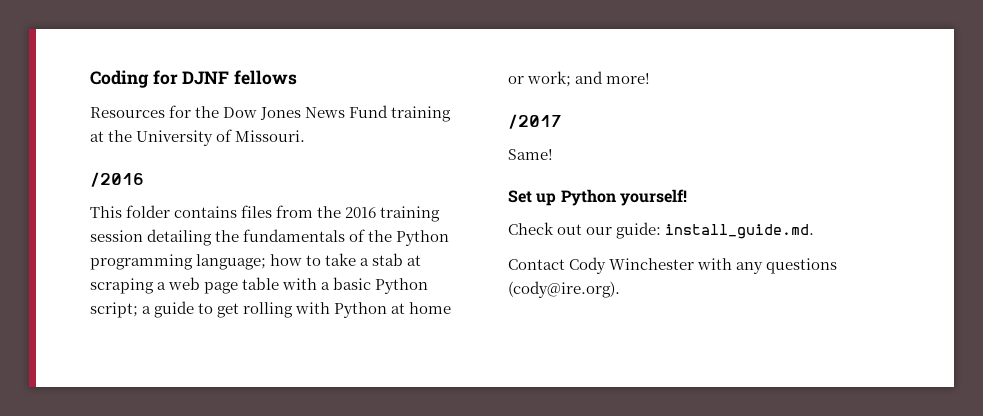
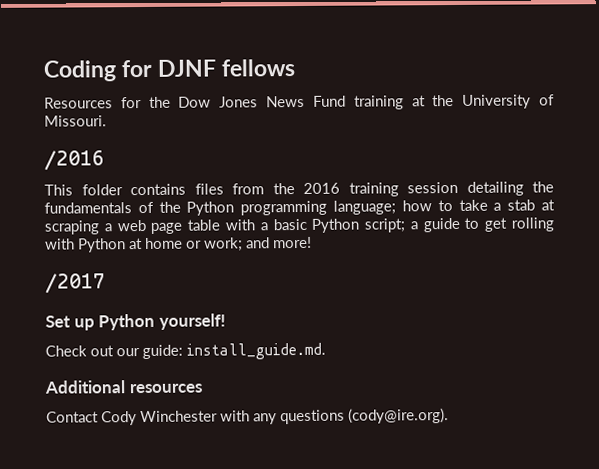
- Same!
+ Additional resources

